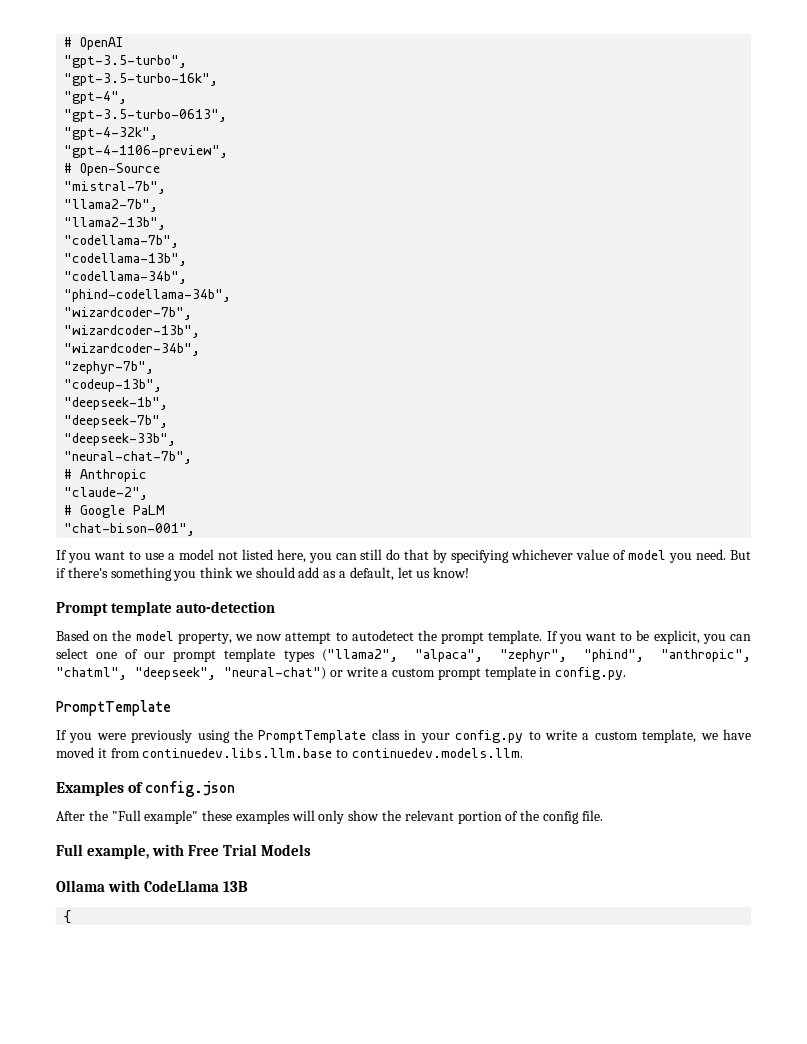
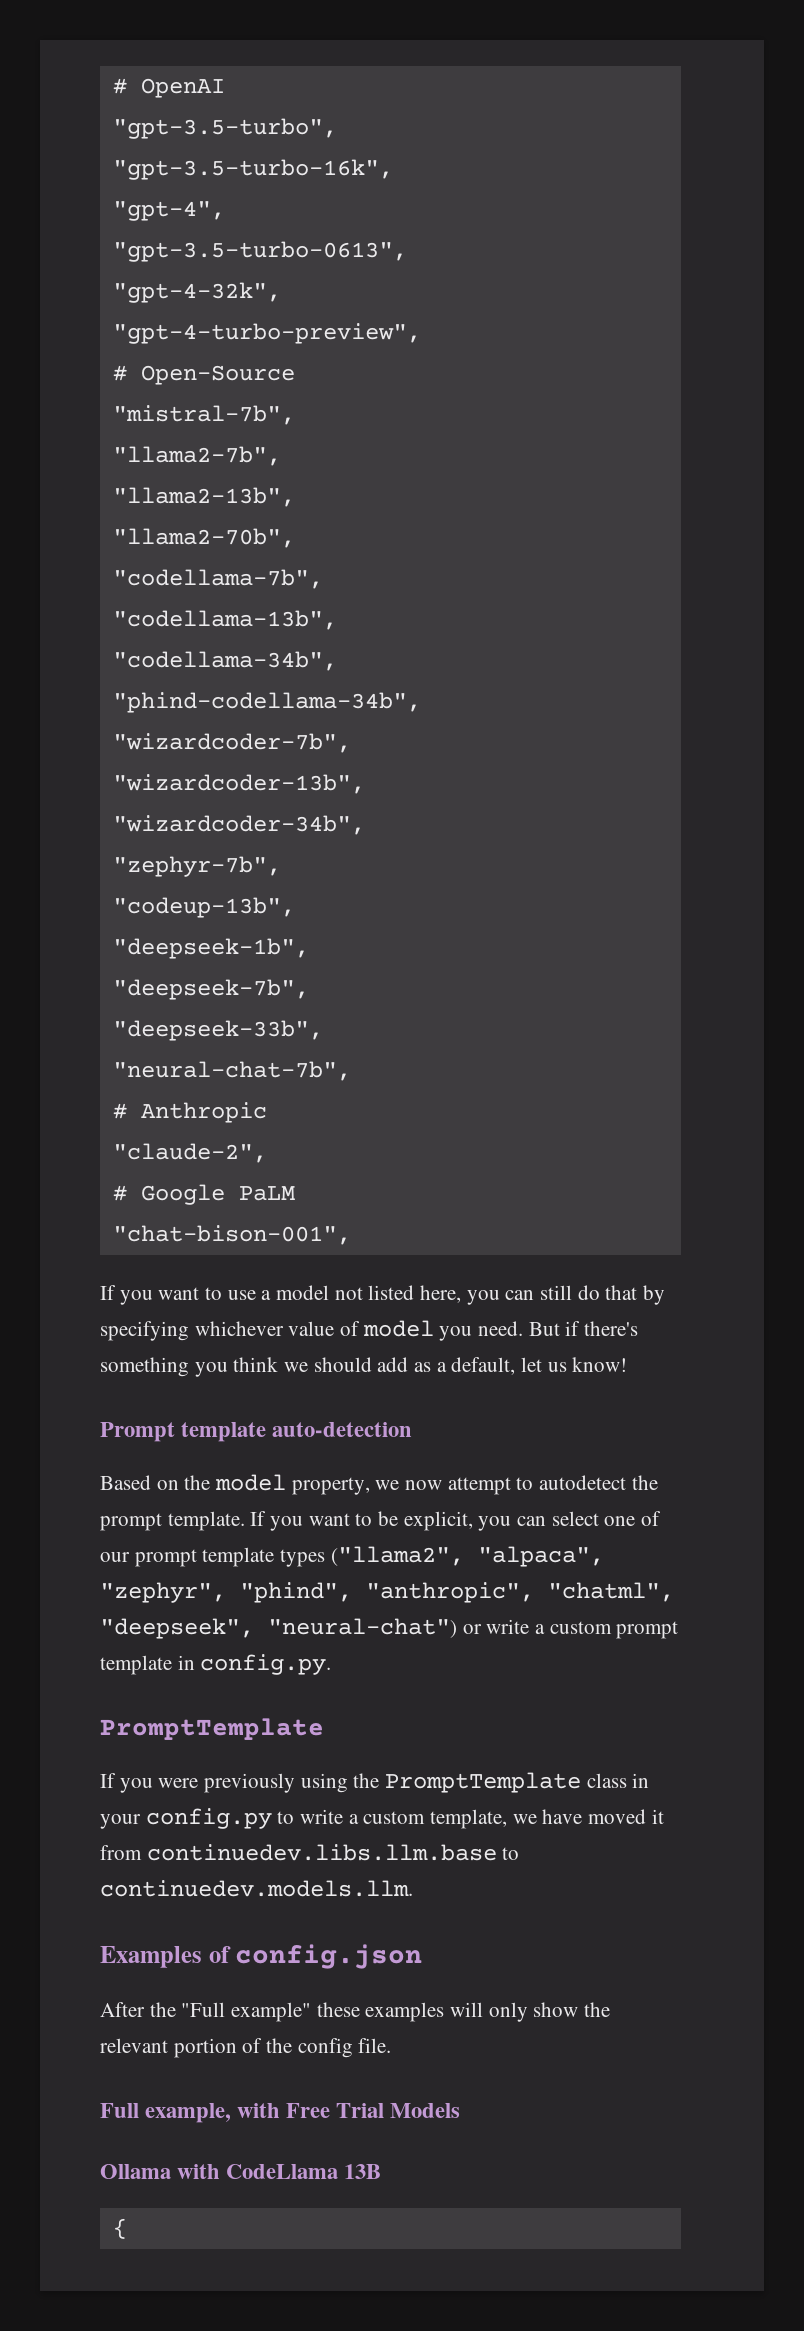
- "gpt-4-1106-preview",
+ "gpt-4-turbo-preview",
+ "llama2-70b",

